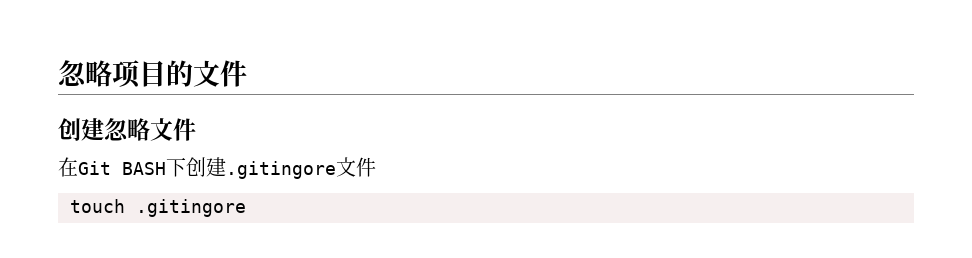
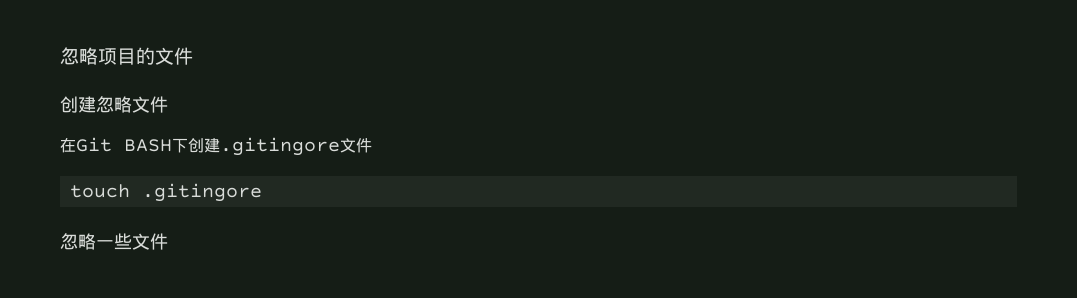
+ 忽略一些文件

